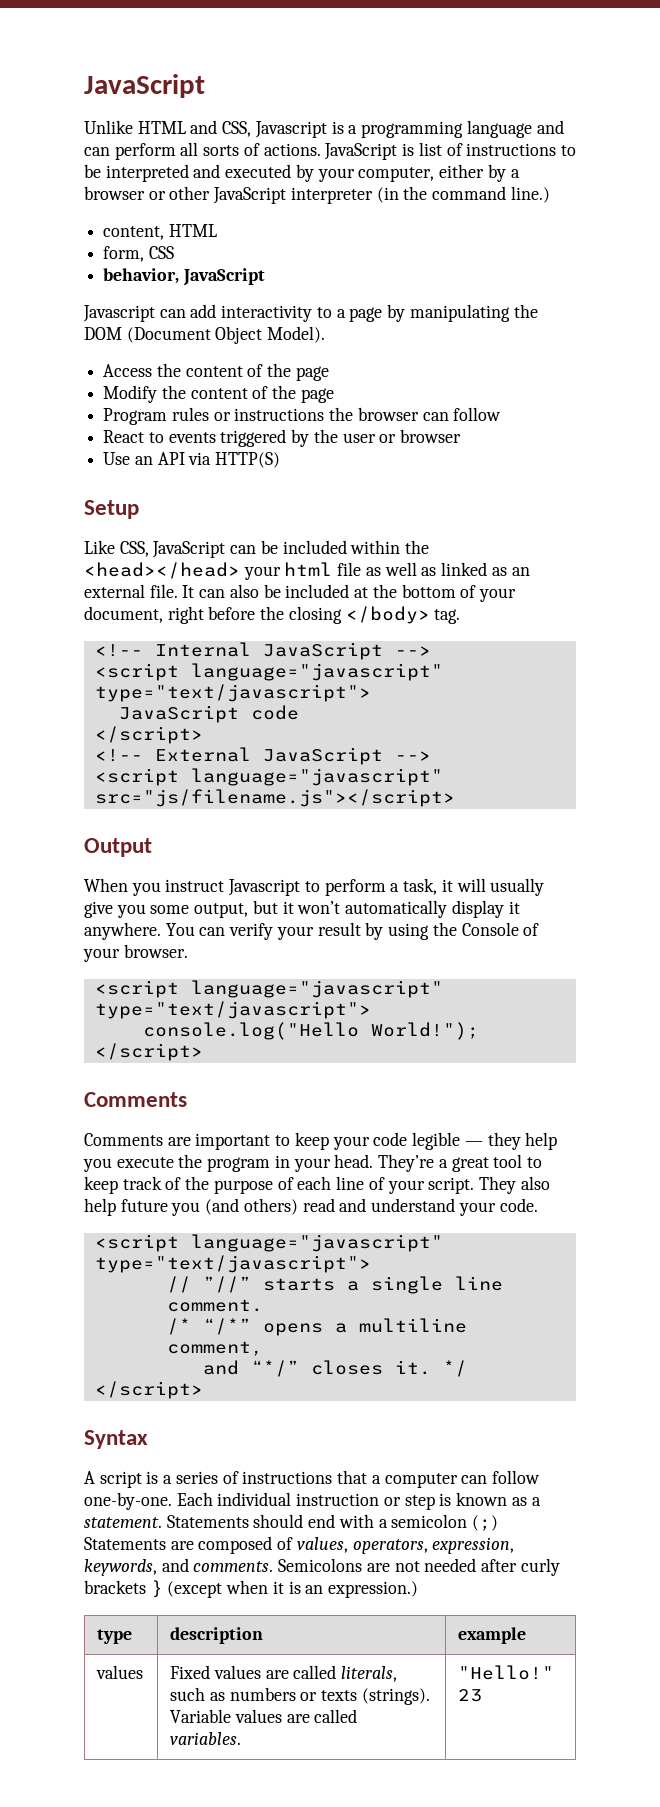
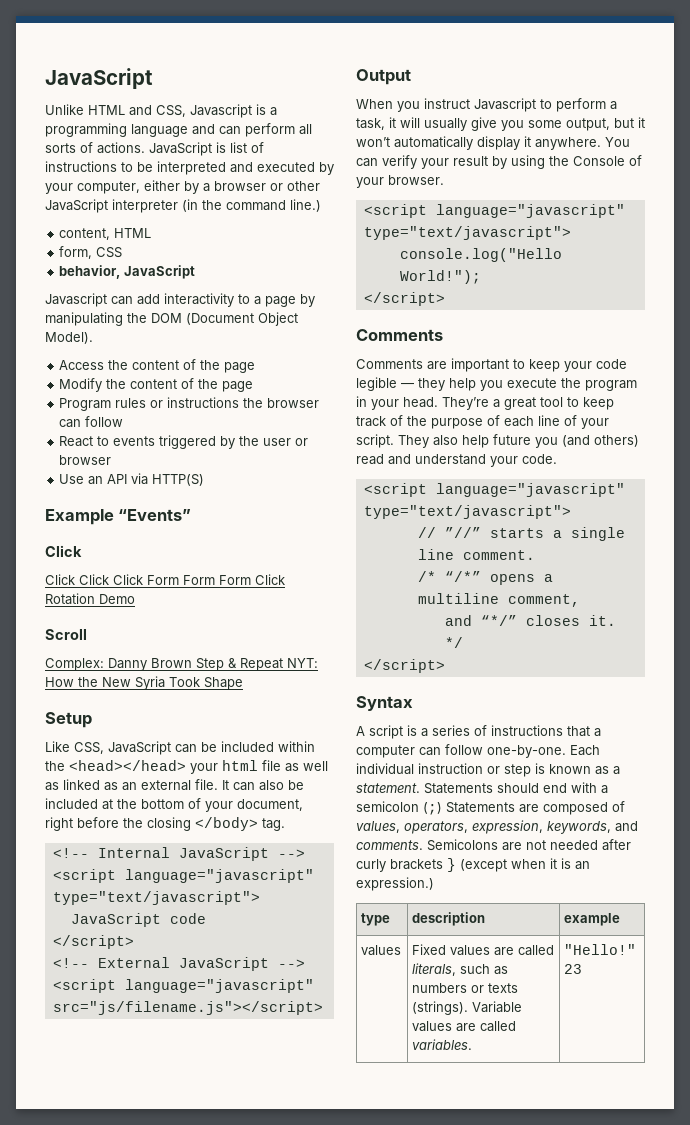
+ Example “Events”
+ Click
+ Click Click Click Form Form Form Click Rotation Demo
+ Scroll
+ Complex: Danny Brown Step & Repeat NYT: How the New Syria Took Shape

